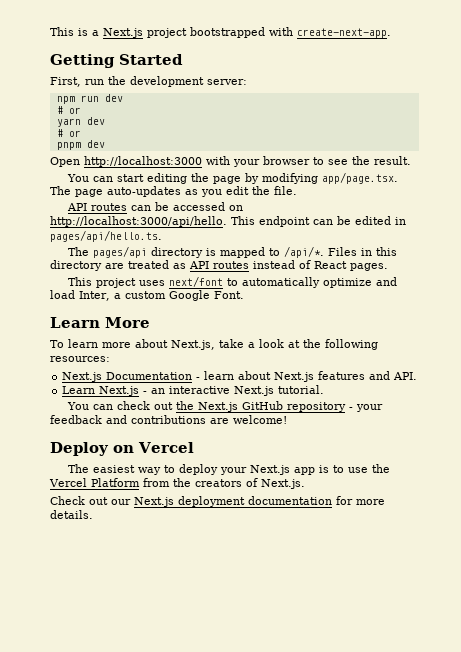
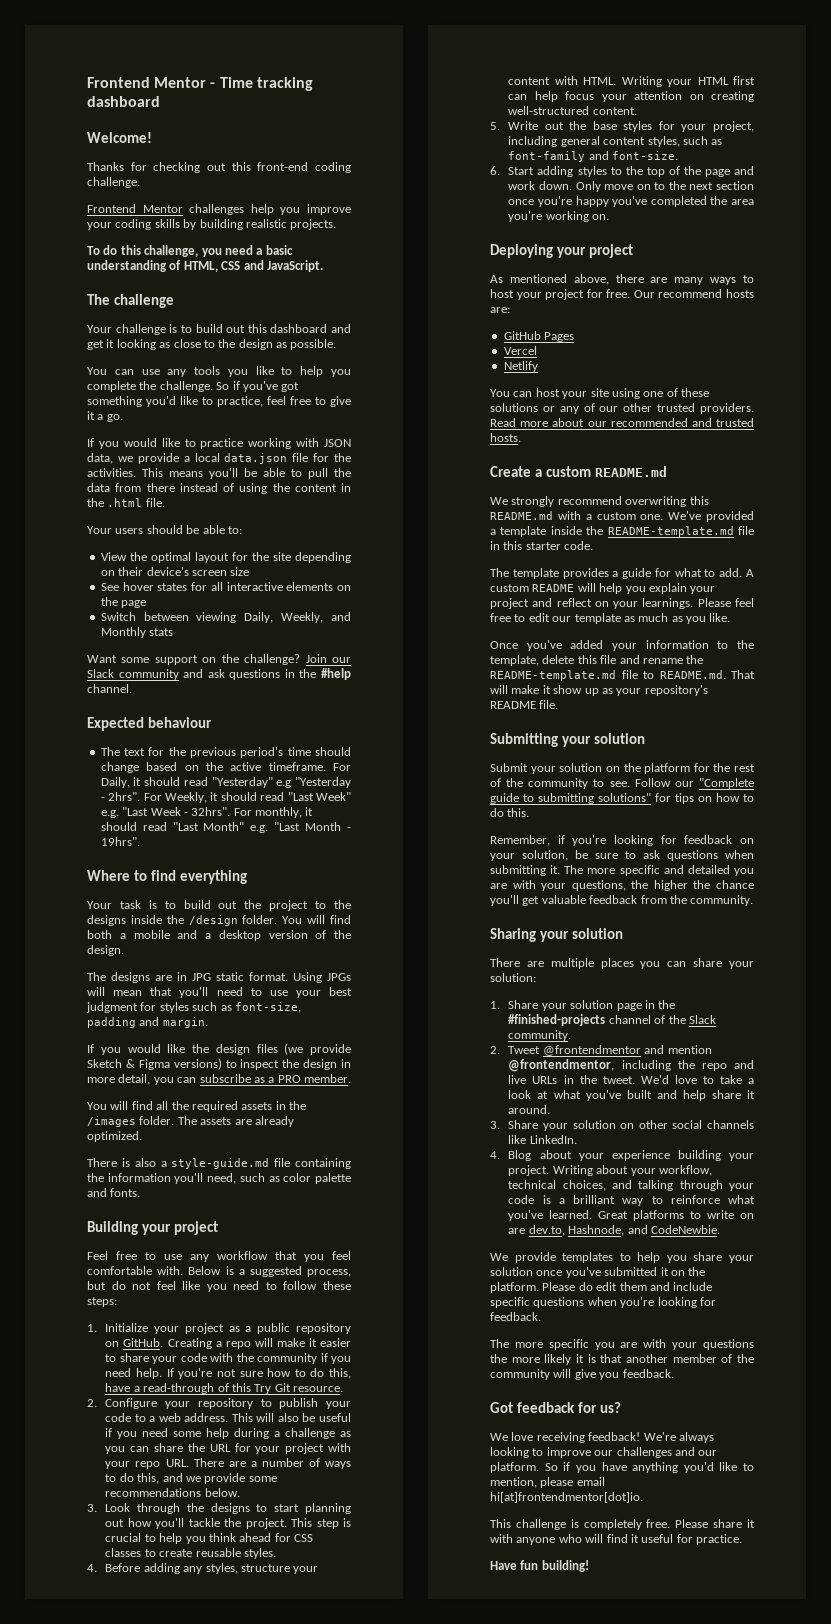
- This is a Next.js project bootstrapped with create-next-app.
- Getting Started
- First, run the development server:
- npm run dev
- # or
- yarn dev
- # or
- pnpm dev
- Open http://localhost:3000 with your browser to see the result.
- You can start editing the page by modifying app/page.tsx. The page auto-updates as you edit the file.
- API routes can be accessed on http://localhost:3000/api/hello. This endpoint can be edited in pages/api/hello.ts.
- The pages/api directory is mapped to /api/*. Files in this directory are treated as API routes instead of React pages.
- This project uses next/font to automatically optimize and load Inter, a custom Google Font.
- Learn More
- To learn more about Next.js, take a look at the following resources:
- Next.js Documentation - learn about Next.js features and API.
- Learn Next.js - an interactive Next.js tutorial.
- You can check out the Next.js GitHub repository - your feedback and contributions are welcome!
- Deploy on Vercel
- The easiest way to deploy your Next.js app is to use the Vercel Platform from the creators of Next.js.
- Check out our Next.js deployment documentation for more details.
+ Frontend Mentor - Time tracking dashboard
+ Welcome!
+ Thanks for checking out this front-end coding challenge.
+ Frontend Mentor challenges help you improve your coding skills by building realistic projects.
+ To do this challenge, you need a basic understanding of HTML, CSS and JavaScript.
+ The challenge
+ Your challenge is to build out this dashboard and get it looking as close to the design as possible.
+ You can use any tools you like to help you complete the challenge. So if you've got something you'd like to practice, feel free to give it a go.
+ If you would like to practice working with JSON data, we provide a local data.json file for the activities. This means you'll be able to pull the data from there instead of using the content in the .html file.
+ Your users should be able to:
+ View the optimal layout for the site depending on their device's screen size
+ See hover states for all interactive elements on the page
+ Switch between viewing Daily, Weekly, and Monthly stats
+ Want some support on the challenge? Join our Slack community and ask questions in the #help channel.
+ Expected behaviour
+ The text for the previous period's time should change based on the active timeframe. For Daily, it should read "Yesterday" e.g "Yesterday - 2hrs". For Weekly, it should read "Last Week" e.g. "Last Week - 32hrs". For monthly, it should read "Last Month" e.g. "Last Month - 19hrs".
+ Where to find everything
+ Your task is to build out the project to the designs inside the /design folder. You will find both a mobile and a desktop version of the design.
+ The designs are in JPG static format. Using JPGs will mean that you'll need to use your best judgment for styles such as font-size, padding and margin.
+ If you would like the design files (we provide Sketch & Figma versions) to inspect the design in more detail, you can subscribe as a PRO member.
+ You will find all the required assets in the /images folder. The assets are already optimized.
+ There is also a style-guide.md file containing the information you'll need, such as color palette and fonts.
+ Building your project
+ Feel free to use any workflow that you feel comfortable with. Below is a suggested process, but do not feel like you need to follow these steps:
+ 1. Initialize your project as a public repository on GitHub. Creating a repo will make it easier to share your code with the community if you need help. If you're not sure how to do this, have a read-through of this Try Git resource.
+ 2. Configure your repository to publish your code to a web address. This will also be useful if you need some help during a challenge as you can share the URL for your project with your repo URL. There are a number of ways to do this, and we provide some recommendations below.
+ 3. Look through the designs to start planning out how you'll tackle the project. This step is crucial to help you think ahead for CSS classes to create reusable styles.
+ 4. Before adding any styles, structure your content with HTML. Writing your HTML first can help focus your attention on creating well-structured content.
+ 5. Write out the base styles for your project, including general content styles, such as font-family and font-size.
+ 6. Start adding styles to the top of the page and work down. Only move on to the next section once you're happy you've completed the area you're working on.
+ Deploying your project
+ As mentioned above, there are many ways to host your project for free. Our recommend hosts are:
+ GitHub Pages
+ Vercel
+ Netlify
+ You can host your site using one of these solutions or any of our other trusted providers. Read more about our recommended and trusted hosts.
+ Create a custom README.md
+ We strongly recommend overwriting this README.md with a custom one. We've provided a template inside the README-template.md file in this starter code.
+ The template provides a guide for what to add. A custom README will help you explain your project and reflect on your learnings. Please feel free to edit our template as much as you like.
+ Once you've added your information to the template, delete this file and rename the README-template.md file to README.md. That will make it show up as your repository's README file.
+ Submitting your solution
+ Submit your solution on the platform for the rest of the community to see. Follow our "Complete guide to submitting solutions" for tips on how to do this.
+ Remember, if you're looking for feedback on your solution, be sure to ask questions when submitting it. The more specific and detailed you are with your questions, the higher the chance you'll get valuable feedback from the community.
+ Sharing your solution
+ There are multiple places you can share your solution:
+ 1. Share your solution page in the #finished-projects channel of the Slack community.
+ 2. Tweet @frontendmentor and mention @frontendmentor, including the repo and live URLs in the tweet. We'd love to take a look at what you've built and help share it around.
+ 3. Share your solution on other social channels like LinkedIn.
+ 4. Blog about your experience building your project. Writing about your workflow, technical choices, and talking through your code is a brilliant way to reinforce what you've learned. Great platforms to write on are dev.to, Hashnode, and CodeNewbie.
+ We provide templates to help you share your solution once you've submitted it on the platform. Please do edit them and include specific questions when you're looking for feedback.
+ The more specific you are with your questions the more likely it is that another member of the community will give you feedback.
+ Got feedback for us?
+ We love receiving feedback! We're always looking to improve our challenges and our platform. So if you have anything you'd like to mention, please email hi[at]frontendmentor[dot]io.
+ This challenge is completely free. Please share it with anyone who will find it useful for practice.
+ Have fun building!

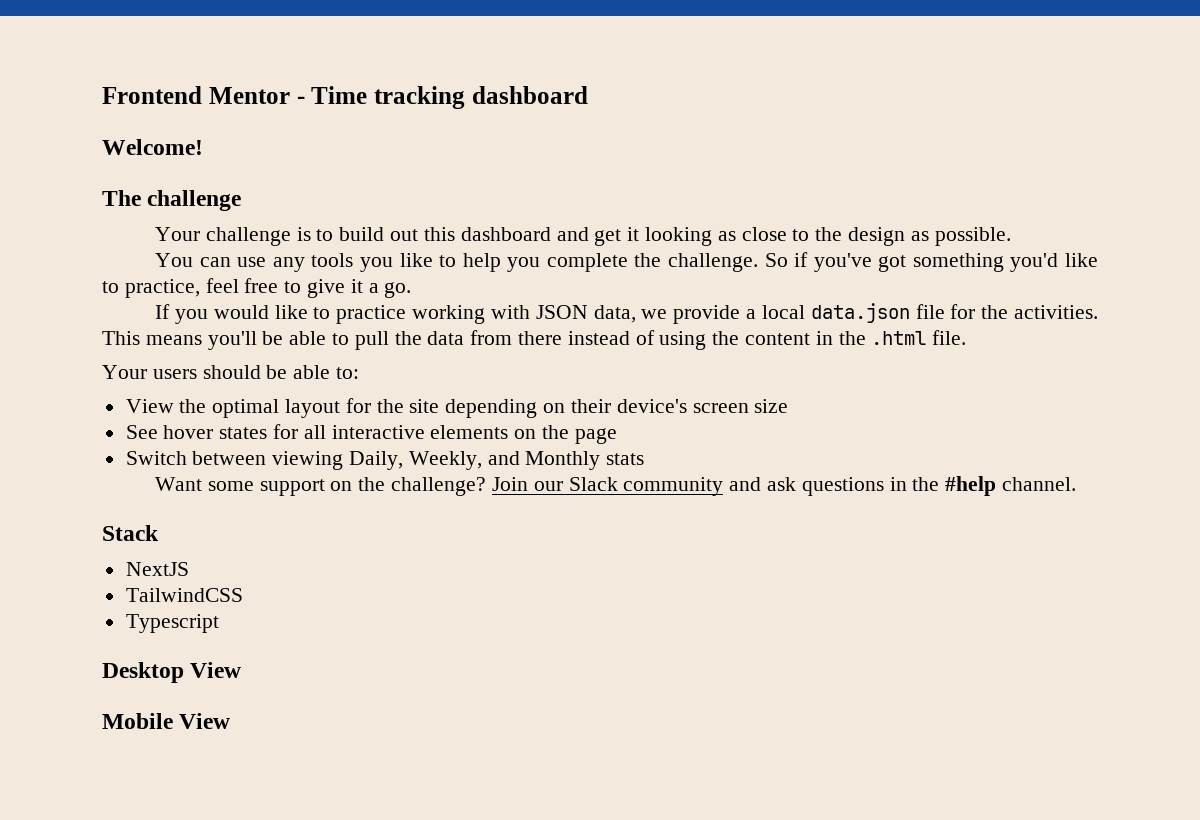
- Thanks for checking out this front-end coding challenge.
- Frontend Mentor challenges help you improve your coding skills by building realistic projects.
- To do this challenge, you need a basic understanding of HTML, CSS and JavaScript.
- Expected behaviour
- The text for the previous period's time should change based on the active timeframe. For Daily, it should read "Yesterday" e.g "Yesterday - 2hrs". For Weekly, it should read "Last Week" e.g. "Last Week - 32hrs". For monthly, it should read "Last Month" e.g. "Last Month - 19hrs".
- Where to find everything
- Your task is to build out the project to the designs inside the /design folder. You will find both a mobile and a desktop version of the design.
- The designs are in JPG static format. Using JPGs will mean that you'll need to use your best judgment for styles such as font-size, padding and margin.
- If you would like the design files (we provide Sketch & Figma versions) to inspect the design in more detail, you can subscribe as a PRO member.
- You will find all the required assets in the /images folder. The assets are already optimized.
- There is also a style-guide.md file containing the information you'll need, such as color palette and fonts.
- Building your project
- Feel free to use any workflow that you feel comfortable with. Below is a suggested process, but do not feel like you need to follow these steps:
- 1. Initialize your project as a public repository on GitHub. Creating a repo will make it easier to share your code with the community if you need help. If you're not sure how to do this, have a read-through of this Try Git resource.
- 2. Configure your repository to publish your code to a web address. This will also be useful if you need some help during a challenge as you can share the URL for your project with your repo URL. There are a number of ways to do this, and we provide some recommendations below.
- 3. Look through the designs to start planning out how you'll tackle the project. This step is crucial to help you think ahead for CSS classes to create reusable styles.
- 4. Before adding any styles, structure your content with HTML. Writing your HTML first can help focus your attention on creating well-structured content.
- 5. Write out the base styles for your project, including general content styles, such as font-family and font-size.
- 6. Start adding styles to the top of the page and work down. Only move on to the next section once you're happy you've completed the area you're working on.
- Deploying your project
- As mentioned above, there are many ways to host your project for free. Our recommend hosts are:
- GitHub Pages
- Vercel
- Netlify
- You can host your site using one of these solutions or any of our other trusted providers. Read more about our recommended and trusted hosts.
- Create a custom README.md
- We strongly recommend overwriting this README.md with a custom one. We've provided a template inside the README-template.md file in this starter code.
- The template provides a guide for what to add. A custom README will help you explain your project and reflect on your learnings. Please feel free to edit our template as much as you like.
- Once you've added your information to the template, delete this file and rename the README-template.md file to README.md. That will make it show up as your repository's README file.
- Submitting your solution
- Submit your solution on the platform for the rest of the community to see. Follow our "Complete guide to submitting solutions" for tips on how to do this.
- Remember, if you're looking for feedback on your solution, be sure to ask questions when submitting it. The more specific and detailed you are with your questions, the higher the chance you'll get valuable feedback from the community.
- Sharing your solution
- There are multiple places you can share your solution:
- 1. Share your solution page in the #finished-projects channel of the Slack community.
- 2. Tweet @frontendmentor and mention @frontendmentor, including the repo and live URLs in the tweet. We'd love to take a look at what you've built and help share it around.
- 3. Share your solution on other social channels like LinkedIn.
- 4. Blog about your experience building your project. Writing about your workflow, technical choices, and talking through your code is a brilliant way to reinforce what you've learned. Great platforms to write on are dev.to, Hashnode, and CodeNewbie.
- We provide templates to help you share your solution once you've submitted it on the platform. Please do edit them and include specific questions when you're looking for feedback.
- The more specific you are with your questions the more likely it is that another member of the community will give you feedback.
- Got feedback for us?
- We love receiving feedback! We're always looking to improve our challenges and our platform. So if you have anything you'd like to mention, please email hi[at]frontendmentor[dot]io.
- This challenge is completely free. Please share it with anyone who will find it useful for practice.
- Have fun building!
+ Stack
+ NextJS
+ TailwindCSS
+ Typescript
+ Desktop View
+ Mobile View

